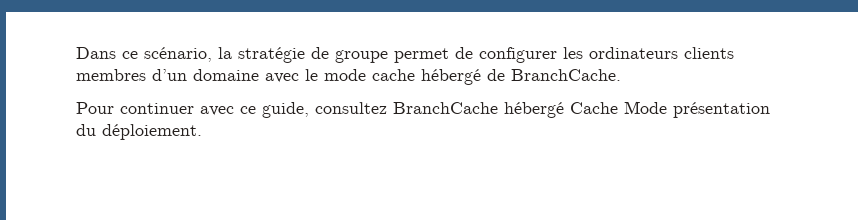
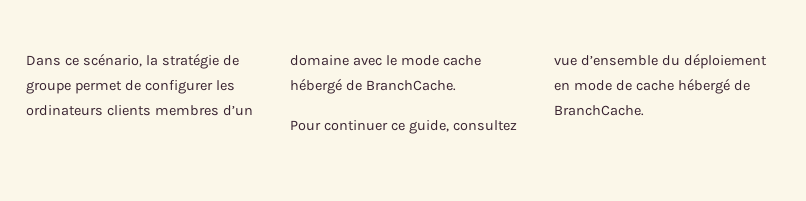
- Pour continuer avec ce guide, consultez BranchCache hébergé Cache Mode présentation du déploiement.
+ Pour continuer ce guide, consultez vue d’ensemble du déploiement en mode de cache hébergé de BranchCache.

